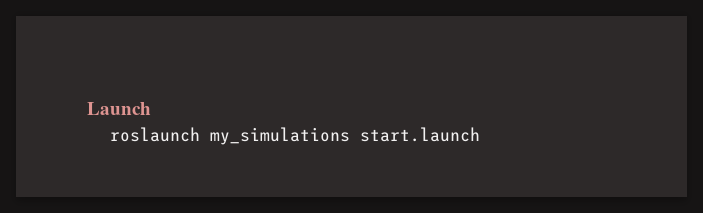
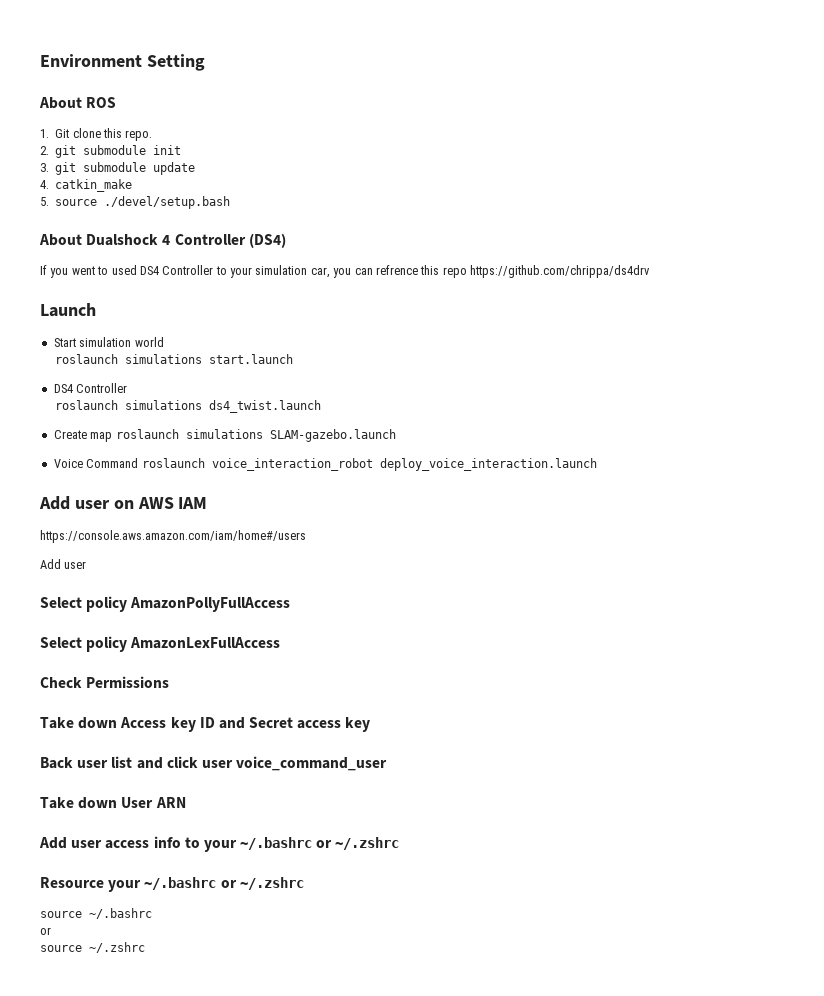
+ Environment Setting
+ About ROS
+ 1. Git clone this repo.
+ 2. git submodule init
+ 3. git submodule update
+ 4. catkin_make
+ 5. source ./devel/setup.bash
+ About Dualshock 4 Controller (DS4)
+ If you went to used DS4 Controller to your simulation car, you can refrence this repo https://github.com/chrippa/ds4drv
  Launch
- roslaunch my_simulations start.launch
+ Start simulation world
+ roslaunch simulations start.launch
+ DS4 Controller
+ roslaunch simulations ds4_twist.launch
+ Create map roslaunch simulations SLAM-gazebo.launch
+ Voice Command roslaunch voice_interaction_robot deploy_voice_interaction.launch
+ Add user on AWS IAM
+ https://console.aws.amazon.com/iam/home#/users
+ Add user
+ Select policy AmazonPollyFullAccess
+ Select policy AmazonLexFullAccess
+ Check Permissions
+ Take down Access key ID and Secret access key
+ Back user list and click user voice_command_user
+ Take down User ARN
+ Add user access info to your ~/.bashrc or ~/.zshrc
+ Resource your ~/.bashrc or ~/.zshrc
+ source ~/.bashrc
+ or
+ source ~/.zshrc

